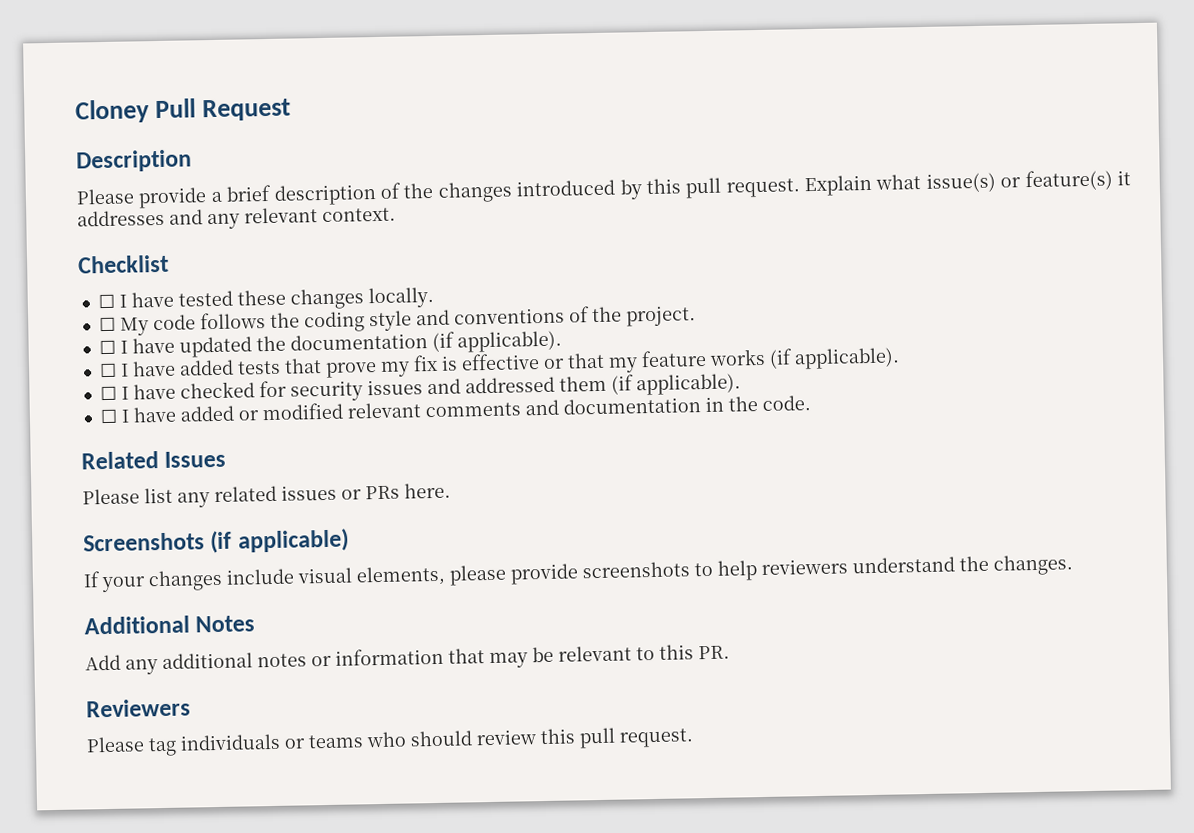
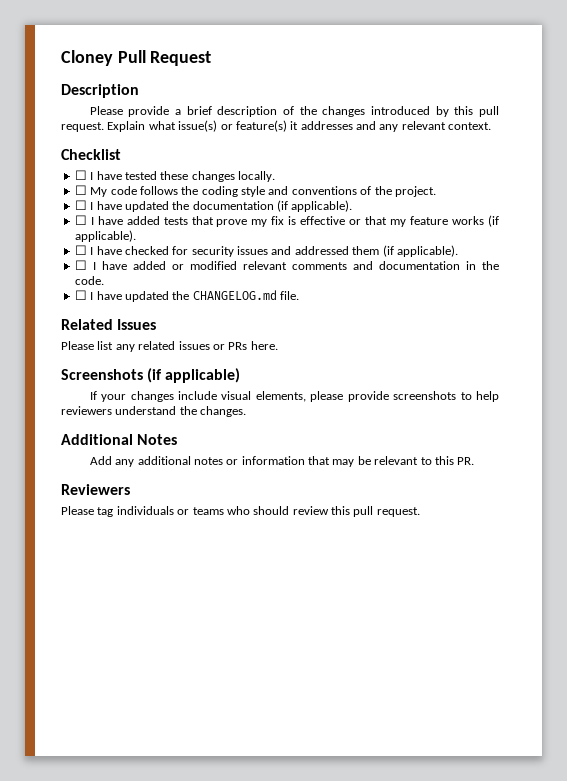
+ ☐ I have updated the CHANGELOG.md file.

